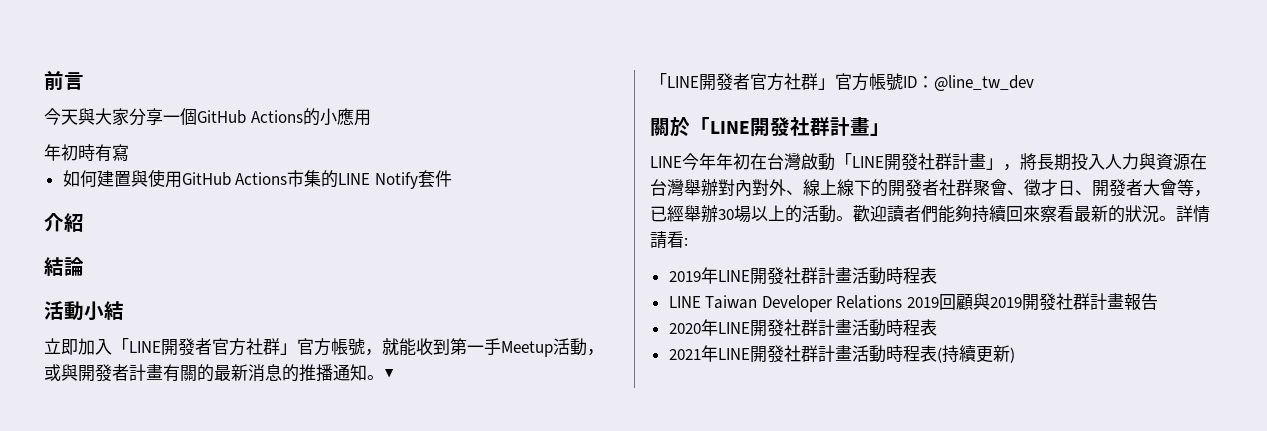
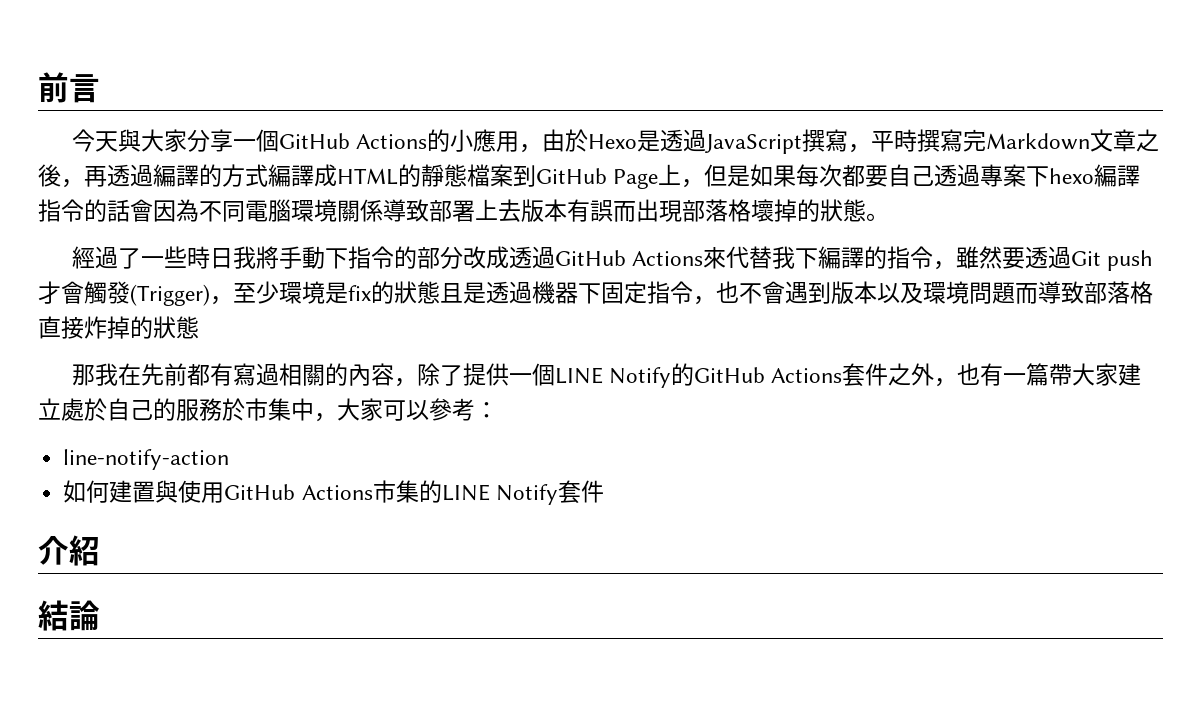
- 今天與大家分享一個GitHub Actions的小應用
- 年初時有寫
+ 今天與大家分享一個GitHub Actions的小應用，由於Hexo是透過JavaScript撰寫，平時撰寫完Markdown文章之後，再透過編譯的方式編譯成HTML的靜態檔案到GitHub Page上，但是如果每次都要自己透過專案下hexo編譯指令的話會因為不同電腦環境關係導致部署上去版本有誤而出現部落格壞掉的狀態。
+ 經過了一些時日我將手動下指令的部分改成透過GitHub Actions來代替我下編譯的指令，雖然要透過Git push才會觸發(Trigger)，至少環境是fix的狀態且是透過機器下固定指令，也不會遇到版本以及環境問題而導致部落格直接炸掉的狀態
+ 那我在先前都有寫過相關的內容，除了提供一個LINE Notify的GitHub Actions套件之外，也有一篇帶大家建立處於自己的服務於市集中，大家可以參考：
+ line-notify-action
- 活動小結
- 立即加入「LINE開發者官方社群」官方帳號，就能收到第一手Meetup活動，或與開發者計畫有關的最新消息的推播通知。▼
- 「LINE開發者官方社群」官方帳號ID：@line_tw_dev
- 關於「LINE開發社群計畫」
- LINE今年年初在台灣啟動「LINE開發社群計畫」，將長期投入人力與資源在台灣舉辦對內對外、線上線下的開發者社群聚會、徵才日、開發者大會等，已經舉辦30場以上的活動。歡迎讀者們能夠持續回來察看最新的狀況。詳情請看:
- 2019年LINE開發社群計畫活動時程表
- LINE Taiwan Developer Relations 2019回顧與2019開發社群計畫報告
- 2020年LINE開發社群計畫活動時程表
- 2021年LINE開發社群計畫活動時程表(持續更新)

